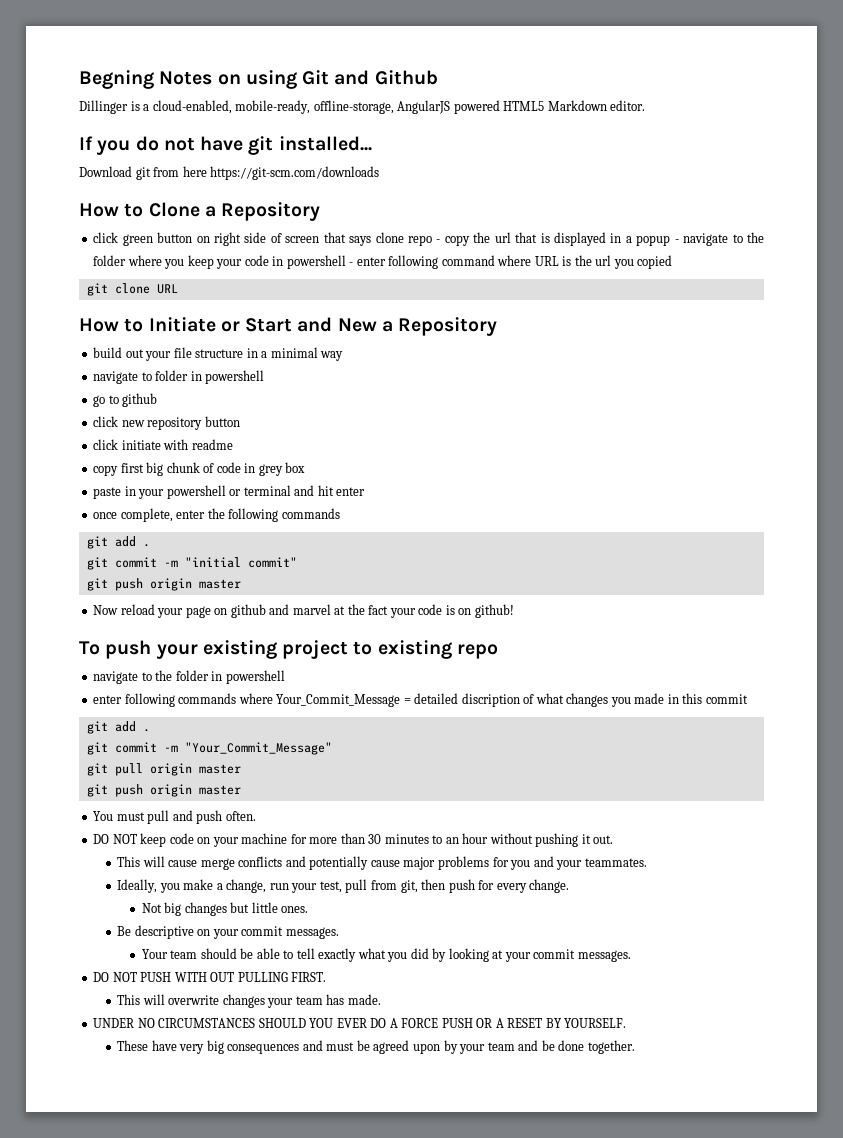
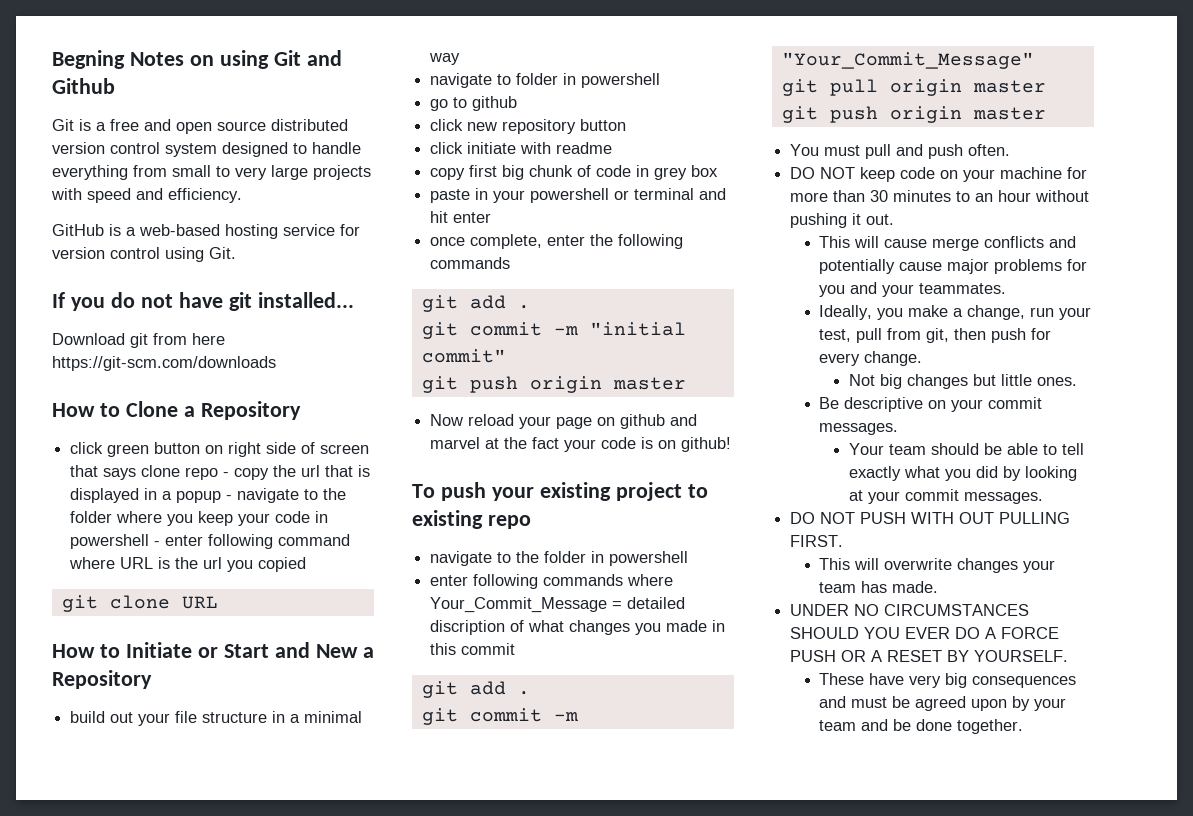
- Dillinger is a cloud-enabled, mobile-ready, offline-storage, AngularJS powered HTML5 Markdown editor.
+ Git is a free and open source distributed version control system designed to handle everything from small to very large projects with speed and efficiency.
+ GitHub is a web-based hosting service for version control using Git.

